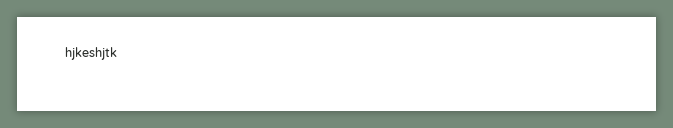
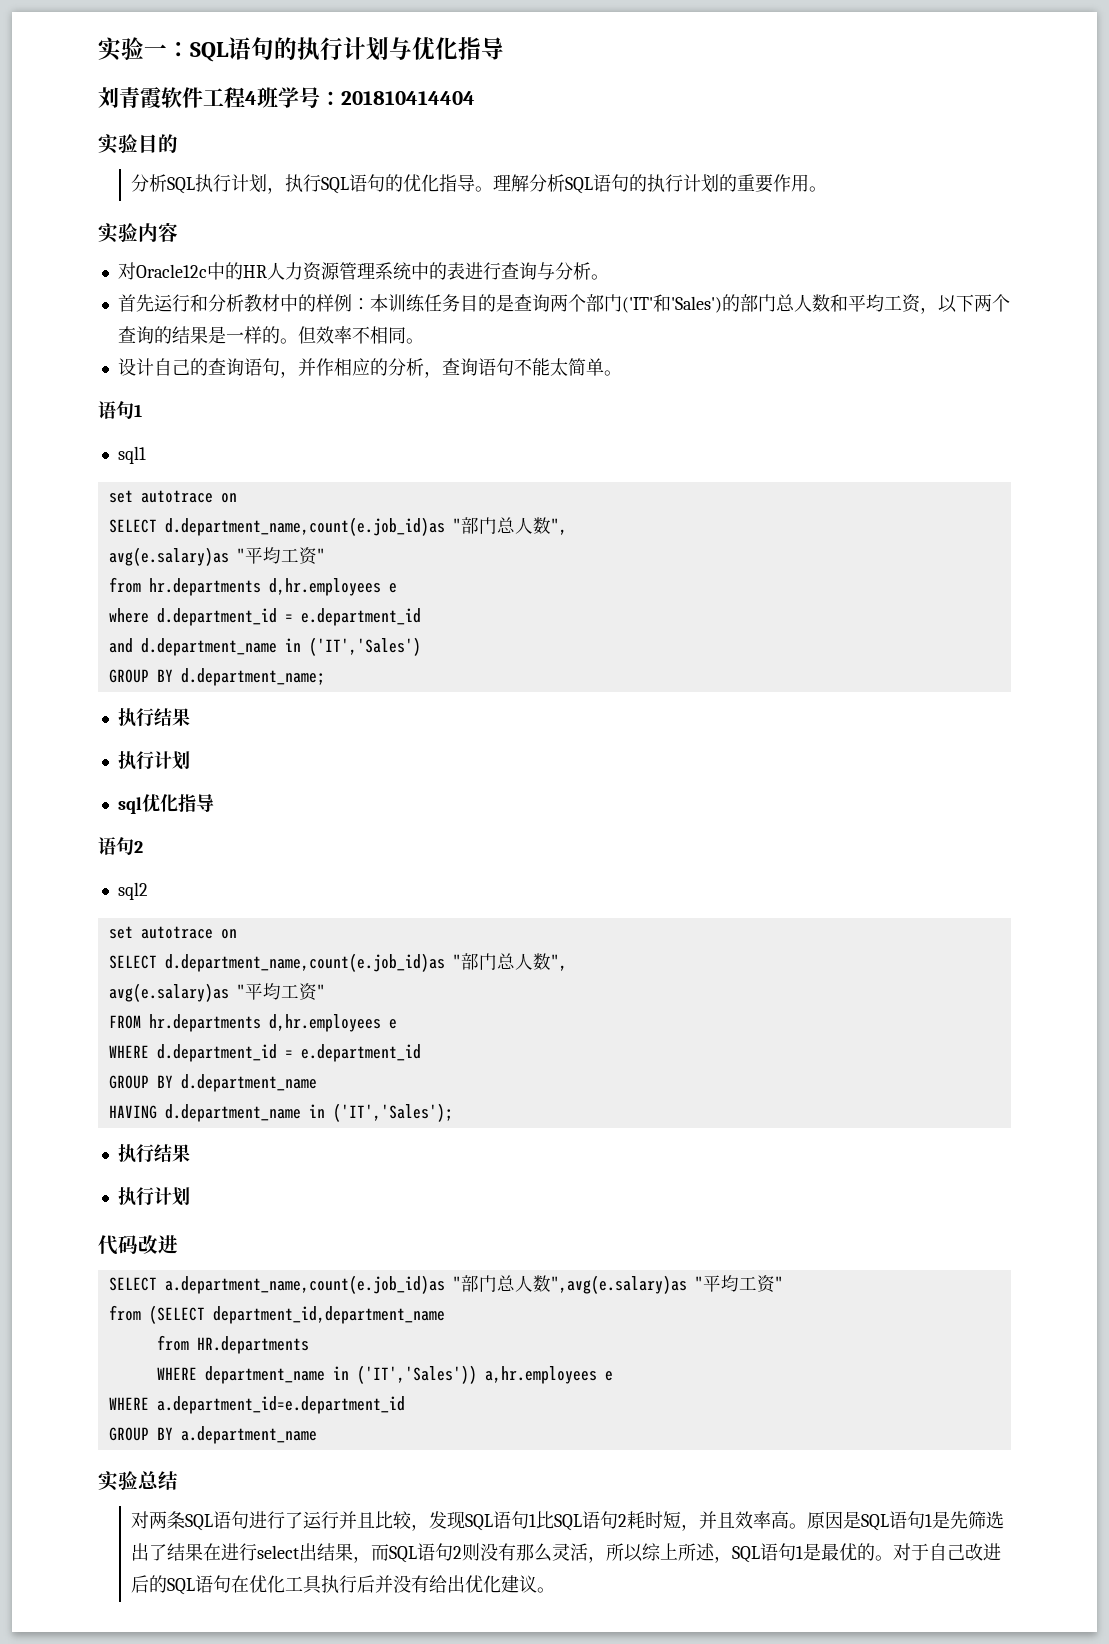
- hjkeshjtk
+ 实验一：SQL语句的执行计划与优化指导
+ 刘青霞软件工程4班学号：201810414404
+ 实验目的
+ 分析SQL执行计划，执行SQL语句的优化指导。理解分析SQL语句的执行计划的重要作用。
+ 实验内容
+ 对Oracle12c中的HR人力资源管理系统中的表进行查询与分析。
+ 首先运行和分析教材中的样例：本训练任务目的是查询两个部门('IT'和'Sales')的部门总人数和平均工资，以下两个查询的结果是一样的。但效率不相同。
+ 设计自己的查询语句，并作相应的分析，查询语句不能太简单。
+ 语句1
+ sql1
+ set autotrace on
+ SELECT d.department_name,count(e.job_id)as "部门总人数",
+ avg(e.salary)as "平均工资"
+ from hr.departments d,hr.employees e
+ where d.department_id = e.department_id
+ and d.department_name in ('IT','Sales')
+ GROUP BY d.department_name;
+ 执行结果
+ 执行计划
+ sql优化指导
+ 语句2
+ sql2
+ set autotrace on
+ SELECT d.department_name,count(e.job_id)as "部门总人数",
+ avg(e.salary)as "平均工资"
+ FROM hr.departments d,hr.employees e
+ WHERE d.department_id = e.department_id
+ GROUP BY d.department_name
+ HAVING d.department_name in ('IT','Sales');
+ 执行结果
+ 执行计划
+ 代码改进
+ SELECT a.department_name,count(e.job_id)as "部门总人数",avg(e.salary)as "平均工资"
+ from (SELECT department_id,department_name
+ from HR.departments
+ WHERE department_name in ('IT','Sales')) a,hr.employees e
+ WHERE a.department_id=e.department_id
+ GROUP BY a.department_name
+ 实验总结
+ 对两条SQL语句进行了运行并且比较，发现SQL语句1比SQL语句2耗时短，并且效率高。原因是SQL语句1是先筛选出了结果在进行select出结果，而SQL语句2则没有那么灵活，所以综上所述，SQL语句1是最优的。对于自己改进后的SQL语句在优化工具执行后并没有给出优化建议。

